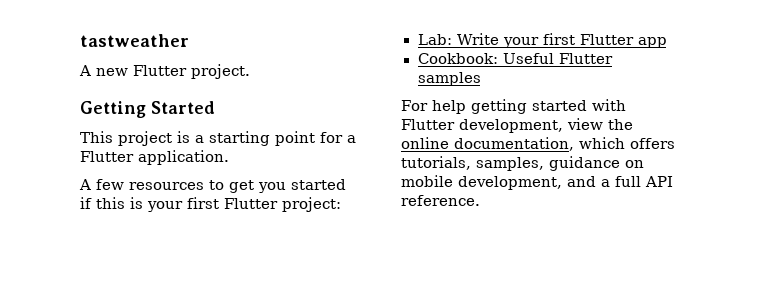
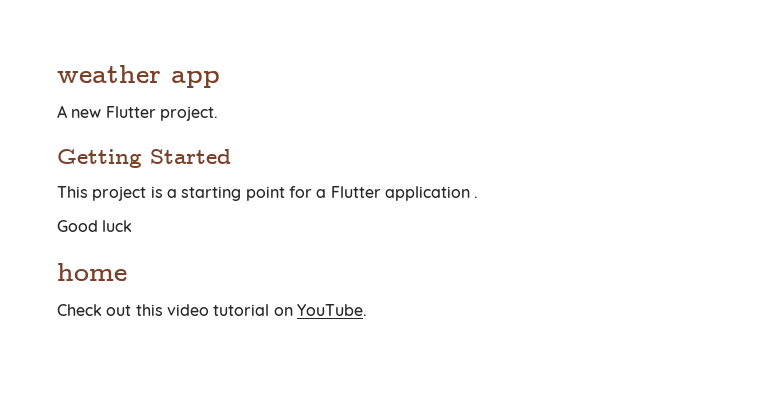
- tastweather
+ weather app
- This project is a starting point for a Flutter application.
- A few resources to get you started if this is your first Flutter project:
- Lab: Write your first Flutter app
- Cookbook: Useful Flutter samples
- For help getting started with Flutter development, view the online documentation, which offers tutorials, samples, guidance on mobile development, and a full API reference.
+ This project is a starting point for a Flutter application .
+ Good luck
+ home
+ Check out this video tutorial on YouTube.

